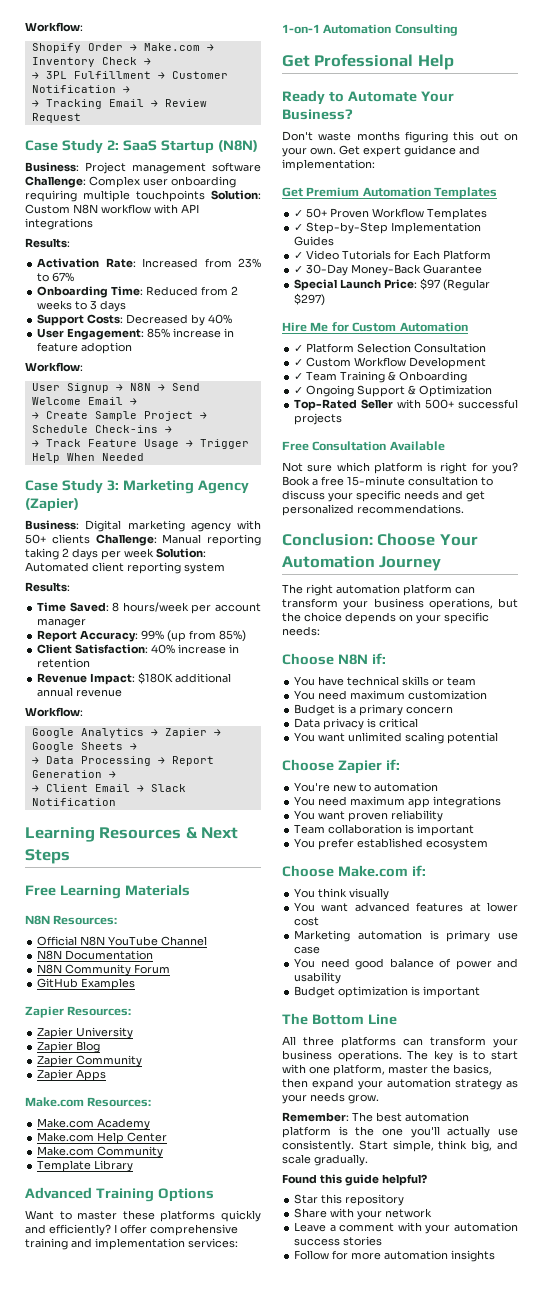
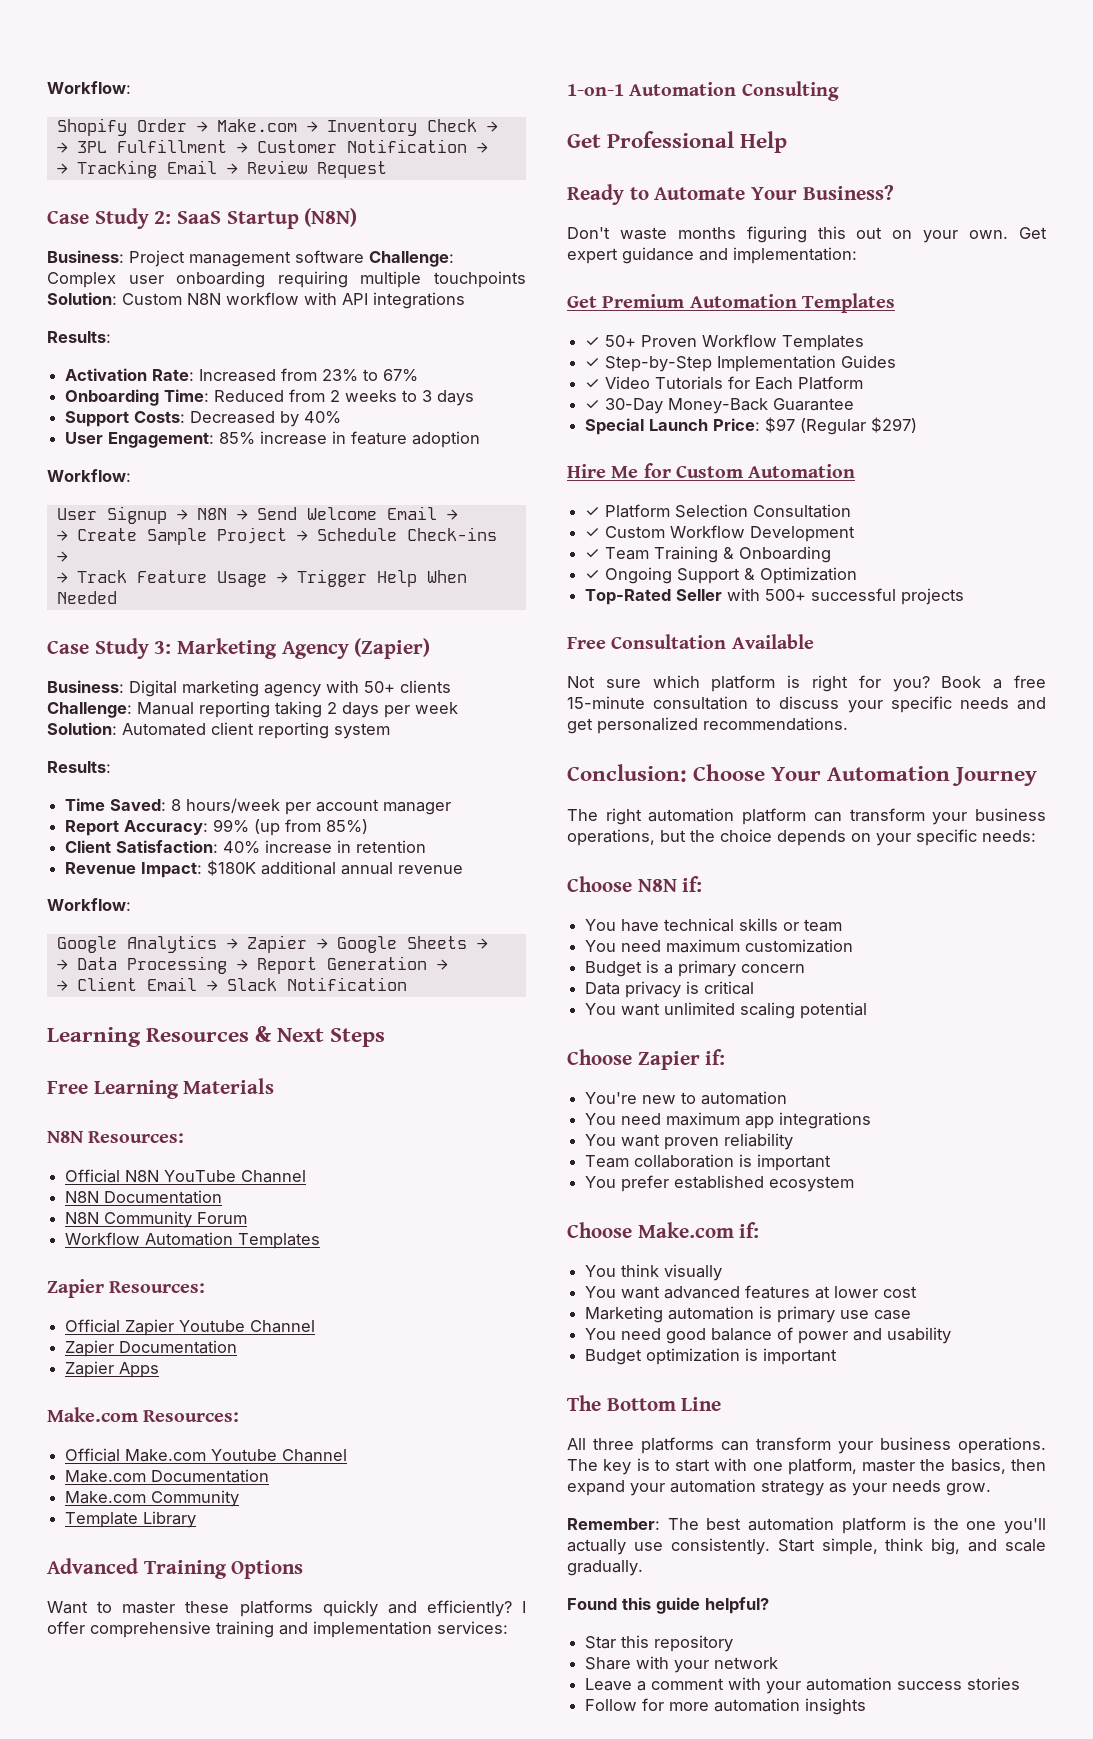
- GitHub Examples
+ Workflow Automation Templates
- Zapier University
- Zapier Blog
- Zapier Community
+ Official Zapier Youtube Channel
+ Zapier Documentation
- Make.com Academy
- Make.com Help Center
+ Official Make.com Youtube Channel
+ Make.com Documentation

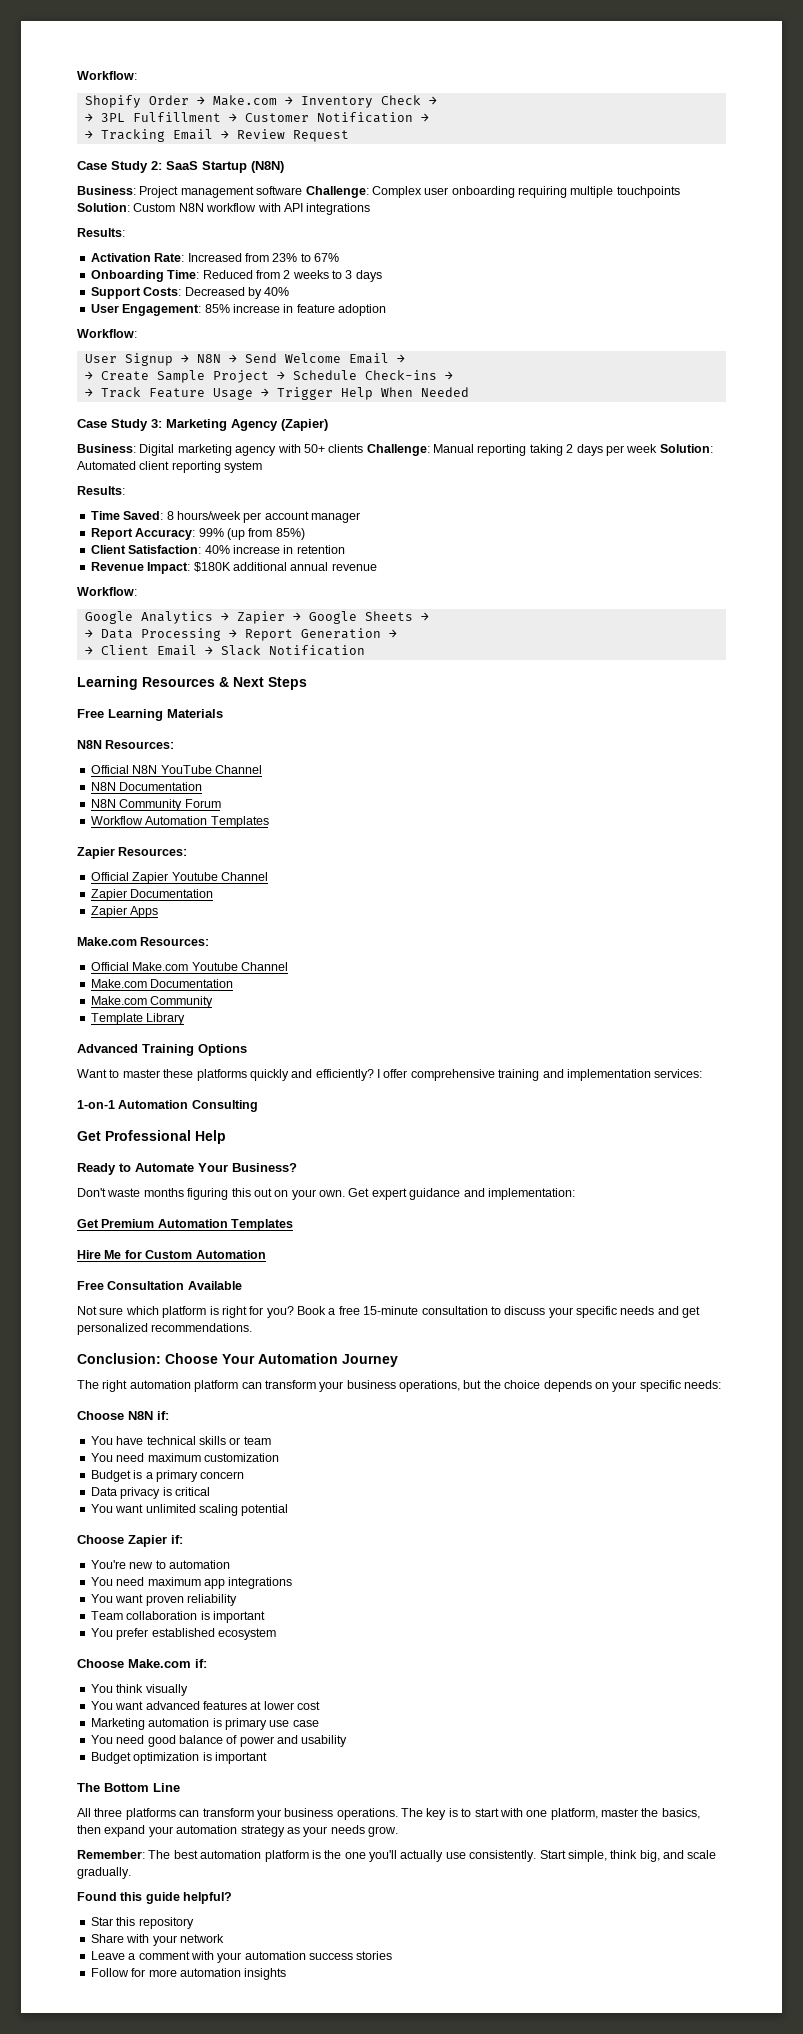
- ✓ 50+ Proven Workflow Templates
- ✓ Step-by-Step Implementation Guides
- ✓ Video Tutorials for Each Platform
- ✓ 30-Day Money-Back Guarantee
- Special Launch Price: $97 (Regular $297)
- ✓ Platform Selection Consultation
- ✓ Custom Workflow Development
- ✓ Team Training & Onboarding
- ✓ Ongoing Support & Optimization
- Top-Rated Seller with 500+ successful projects

